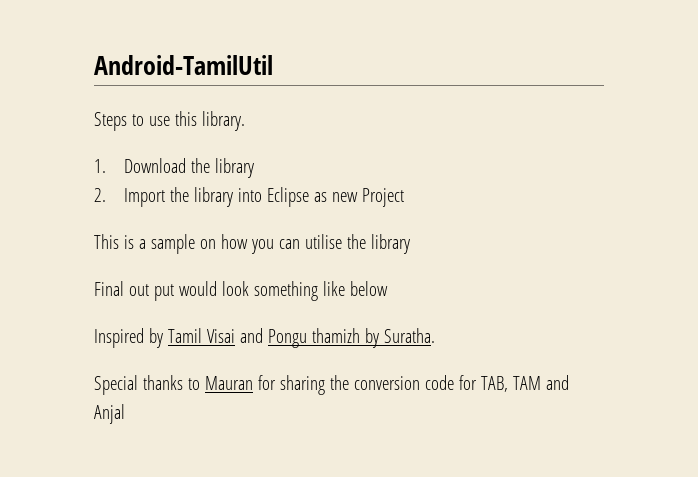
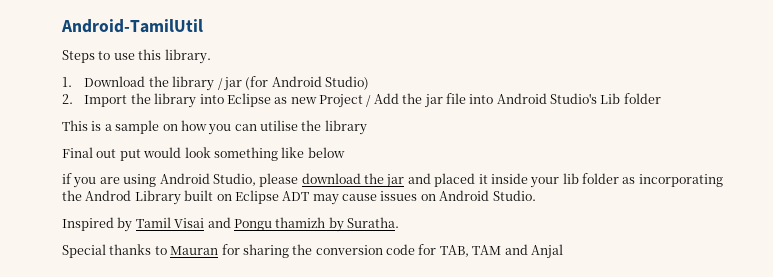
- 1. Download the library
+ 1. Download the library / jar (for Android Studio)
- 2. Import the library into Eclipse as new Project
+ 2. Import the library into Eclipse as new Project / Add the jar file into Android Studio's Lib folder
+ if you are using Android Studio, please download the jar and placed it inside your lib folder as incorporating the Androd Library built on Eclipse ADT may cause issues on Android Studio.

